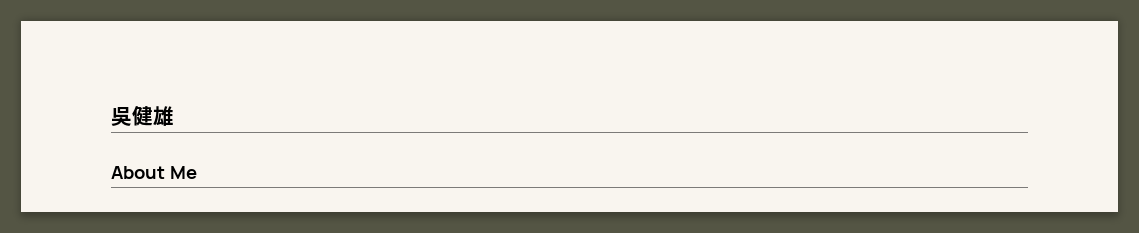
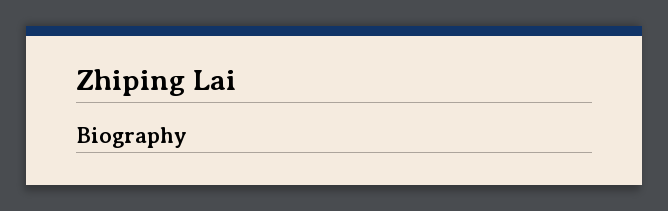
- 吳健雄
- About Me
+ Zhiping Lai
+ Biography

